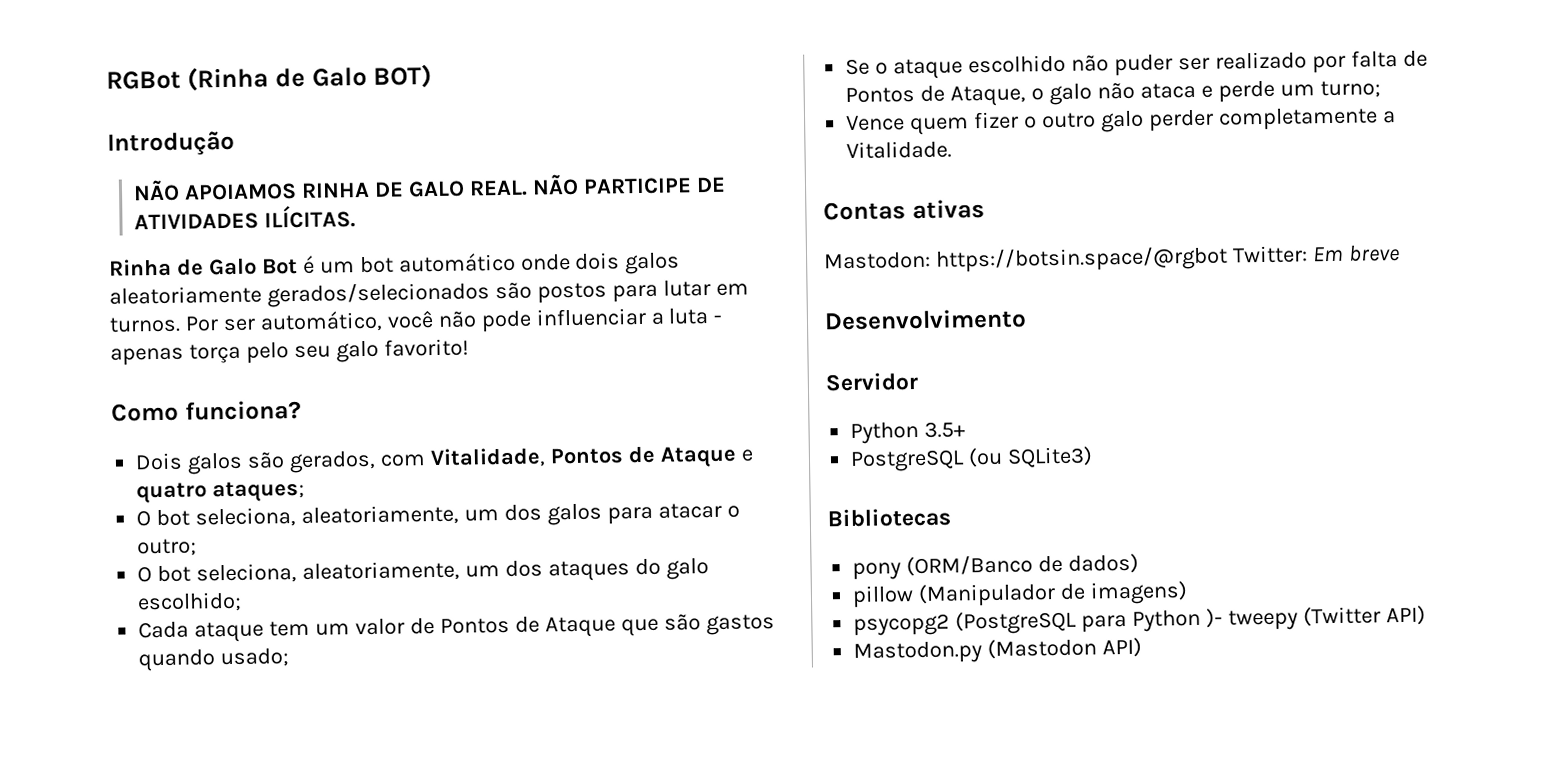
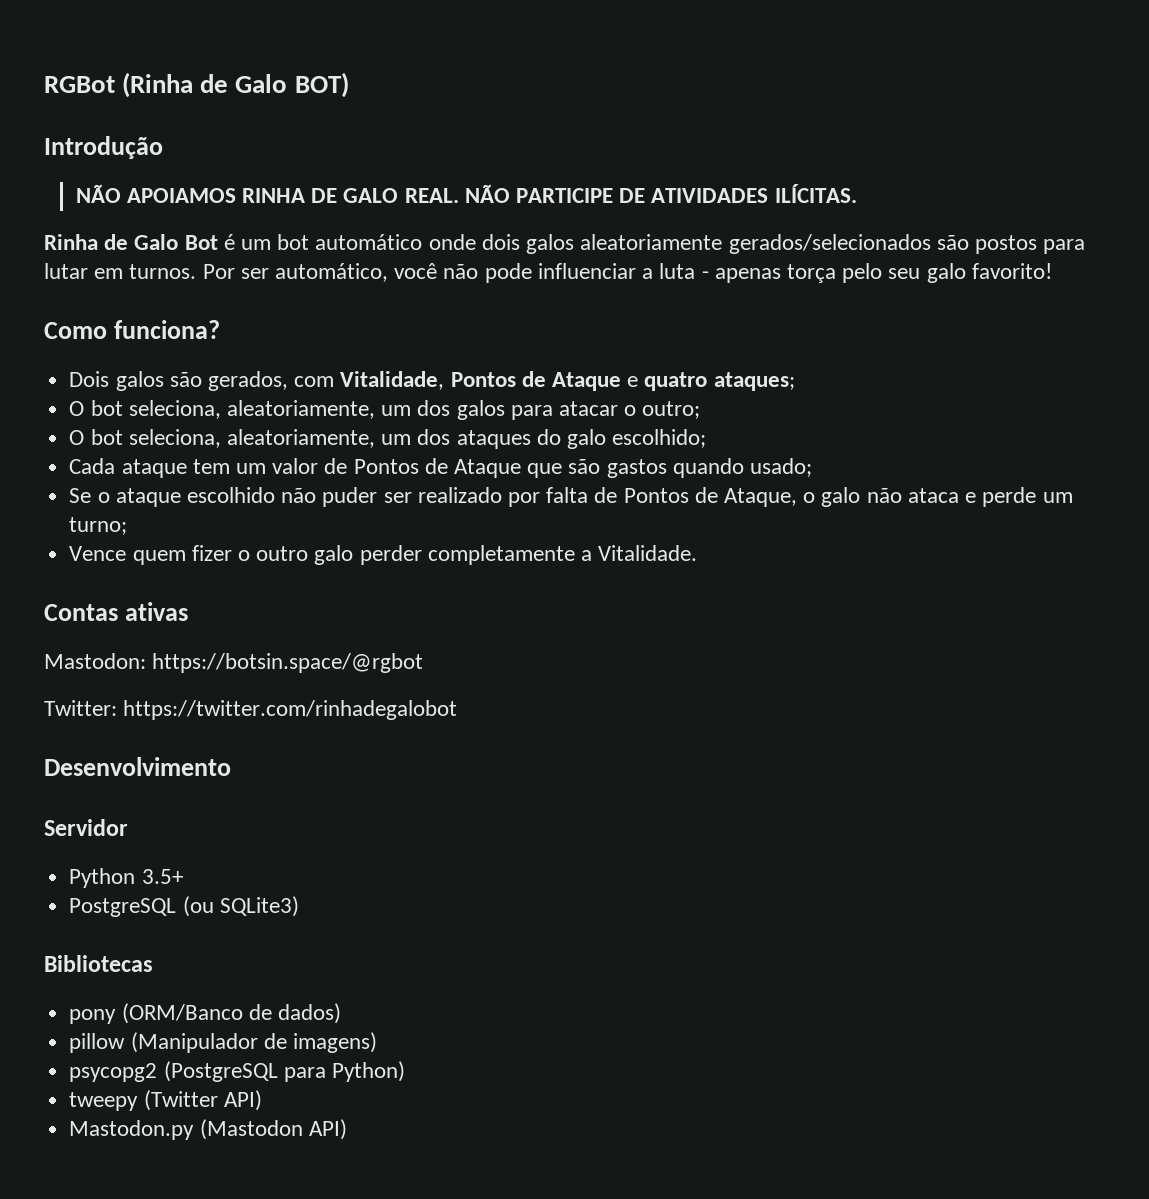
- Mastodon: https://botsin.space/@rgbot Twitter: Em breve
+ Mastodon: https://botsin.space/@rgbot
+ Twitter: https://twitter.com/rinhadegalobot
- psycopg2 (PostgreSQL para Python )- tweepy (Twitter API)
+ psycopg2 (PostgreSQL para Python)
+ tweepy (Twitter API)

